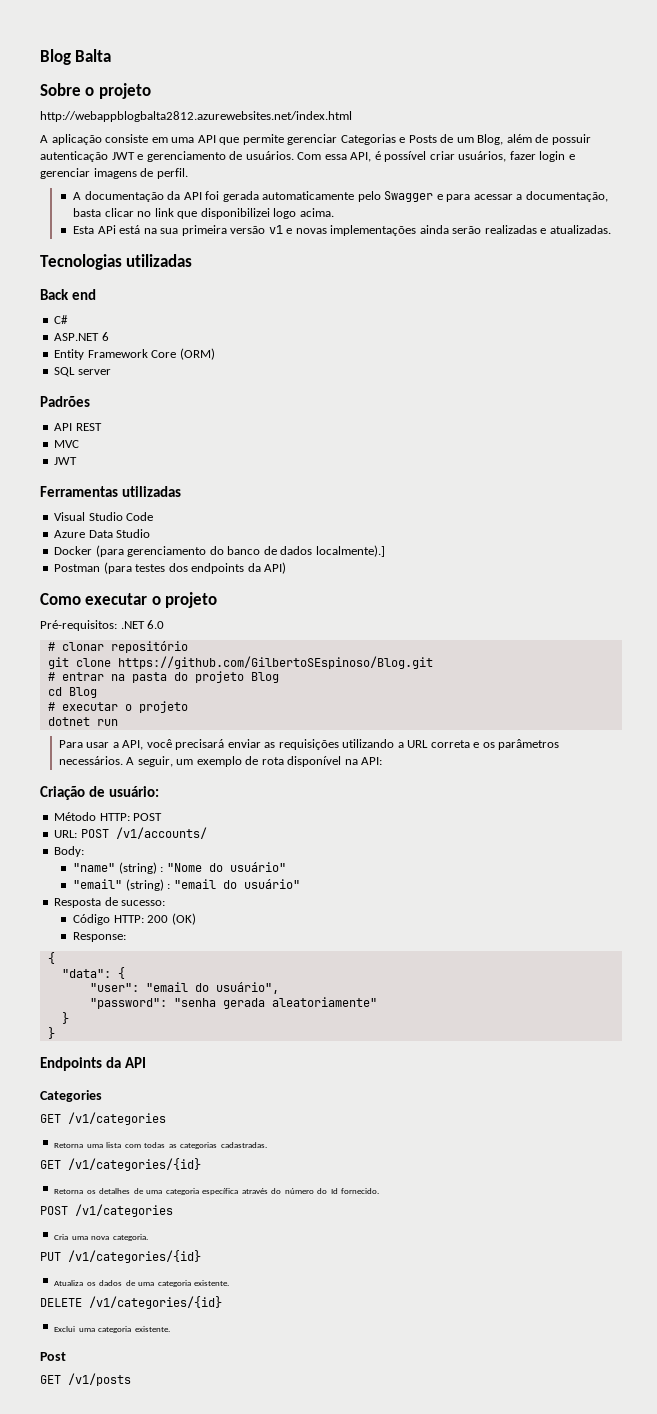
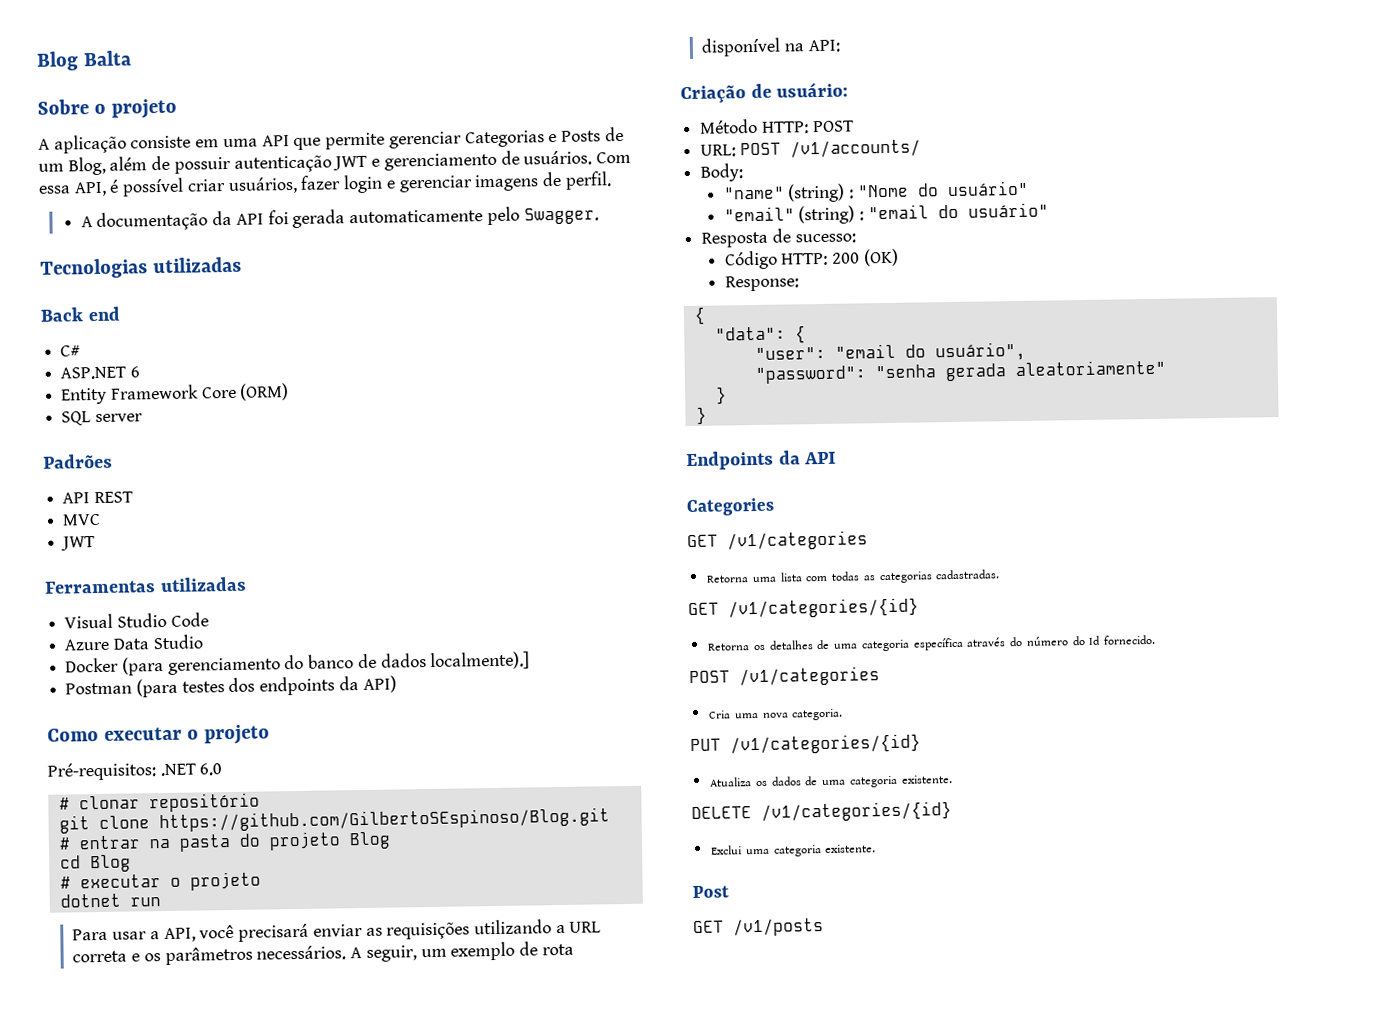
- http://webappblogbalta2812.azurewebsites.net/index.html
- A documentação da API foi gerada automaticamente pelo Swagger e para acessar a documentação, basta clicar no link que disponibilizei logo acima.
- Esta APi está na sua primeira versão v1 e novas implementações ainda serão realizadas e atualizadas.
+ A documentação da API foi gerada automaticamente pelo Swagger.

